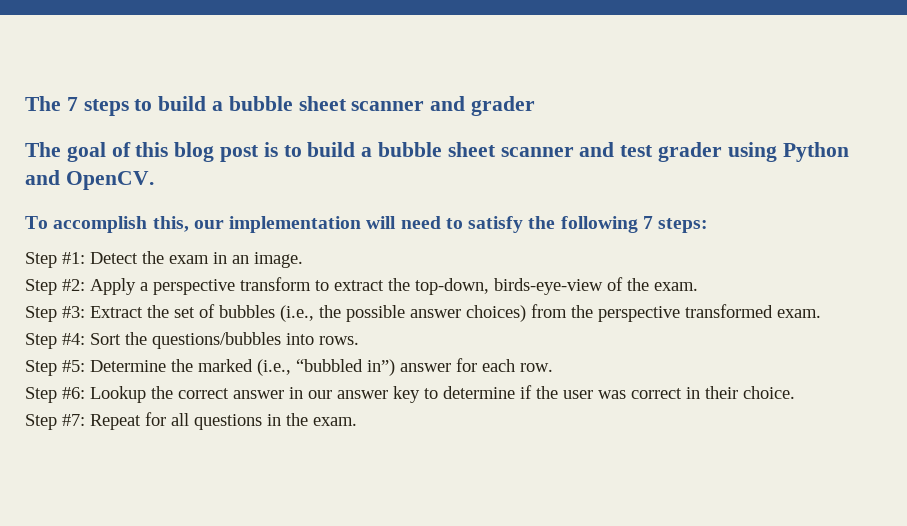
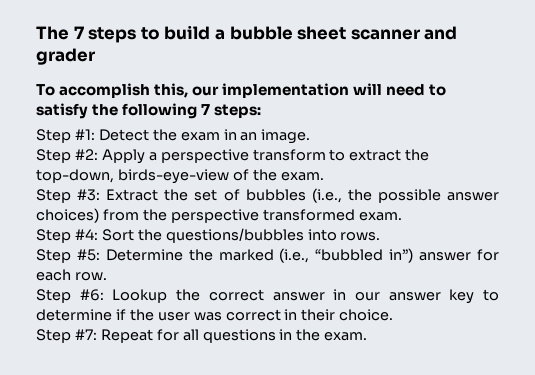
- The goal of this blog post is to build a bubble sheet scanner and test grader using Python and OpenCV.

